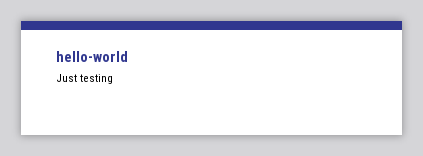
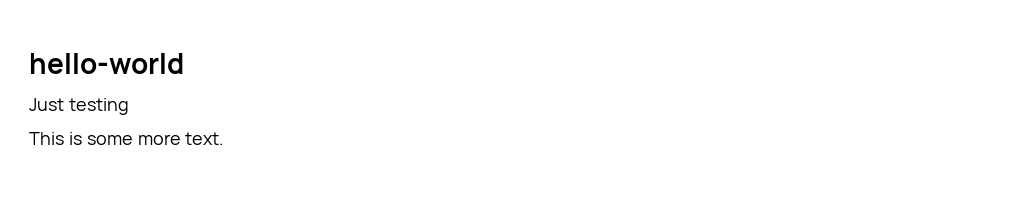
+ This is some more text.

